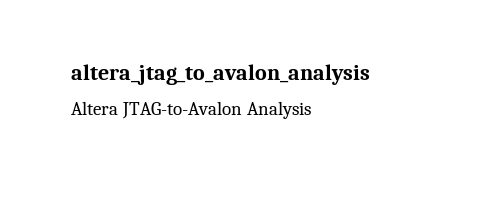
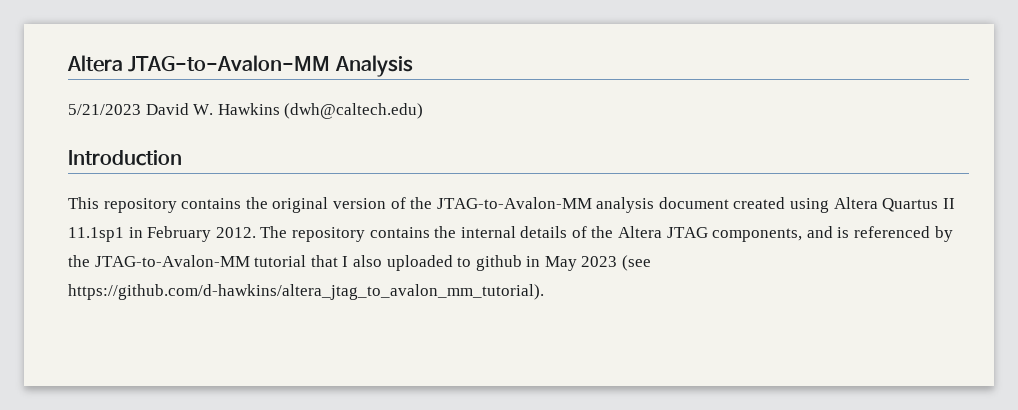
- altera_jtag_to_avalon_analysis
- Altera JTAG-to-Avalon Analysis
+ Altera JTAG-to-Avalon-MM Analysis
+ 5/21/2023 David W. Hawkins (dwh@caltech.edu)
+ Introduction
+ This repository contains the original version of the JTAG-to-Avalon-MM analysis document created using Altera Quartus II 11.1sp1 in February 2012. The repository contains the internal details of the Altera JTAG components, and is referenced by the JTAG-to-Avalon-MM tutorial that I also uploaded to github in May 2023 (see https://github.com/d-hawkins/altera_jtag_to_avalon_mm_tutorial).

